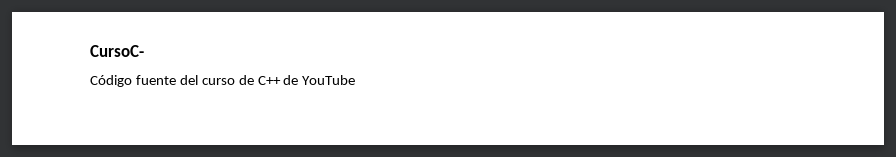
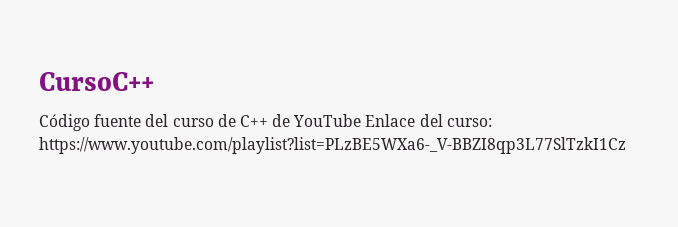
- CursoC-
+ CursoC++
- Código fuente del curso de C++ de YouTube
+ Código fuente del curso de C++ de YouTube Enlace del curso: https://www.youtube.com/playlist?list=PLzBE5WXa6-_V-BBZI8qp3L77SlTzkI1Cz

